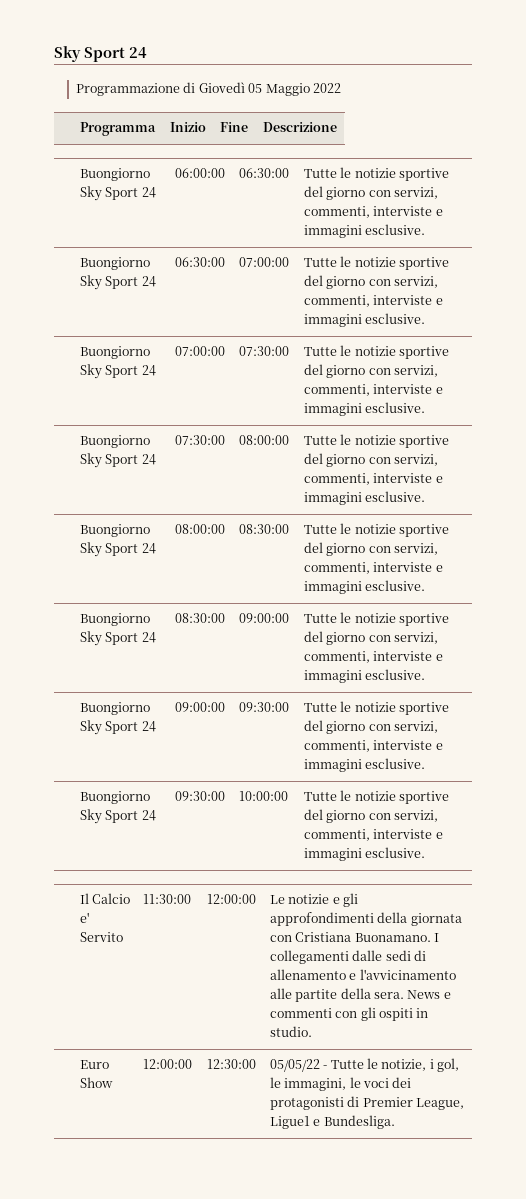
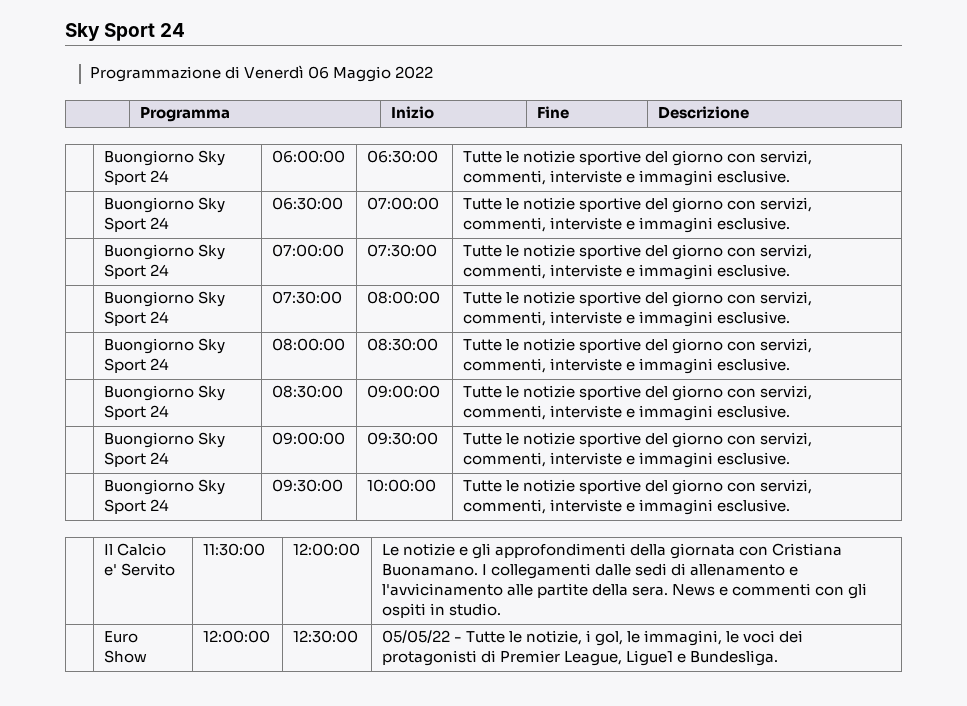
- Programmazione di Giovedì 05 Maggio 2022
+ Programmazione di Venerdì 06 Maggio 2022

